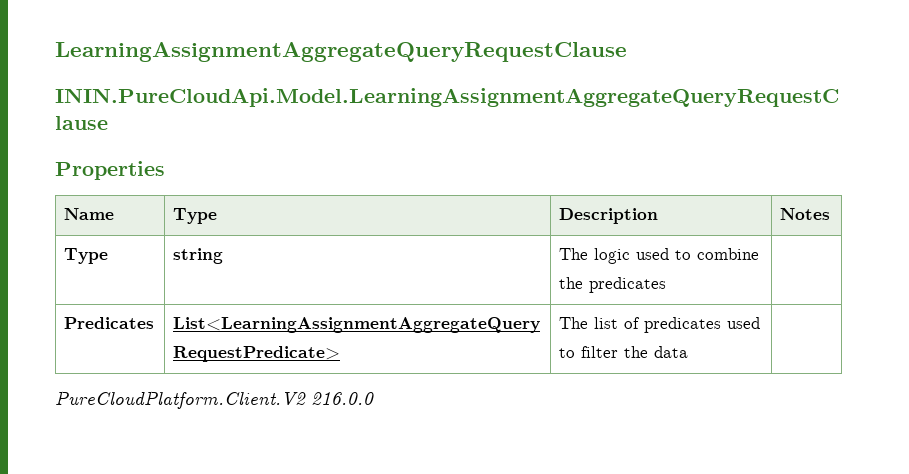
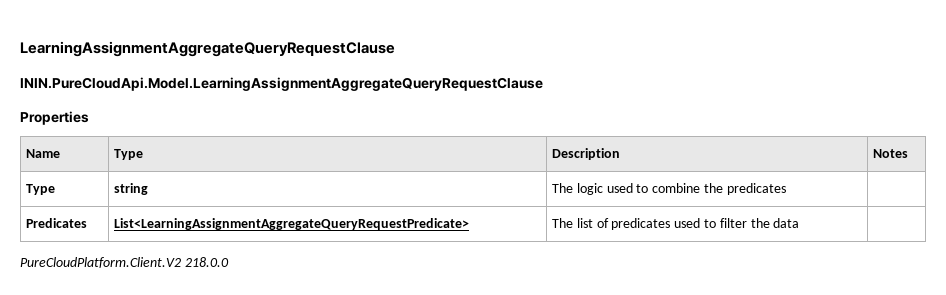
- PureCloudPlatform.Client.V2 216.0.0
+ PureCloudPlatform.Client.V2 218.0.0

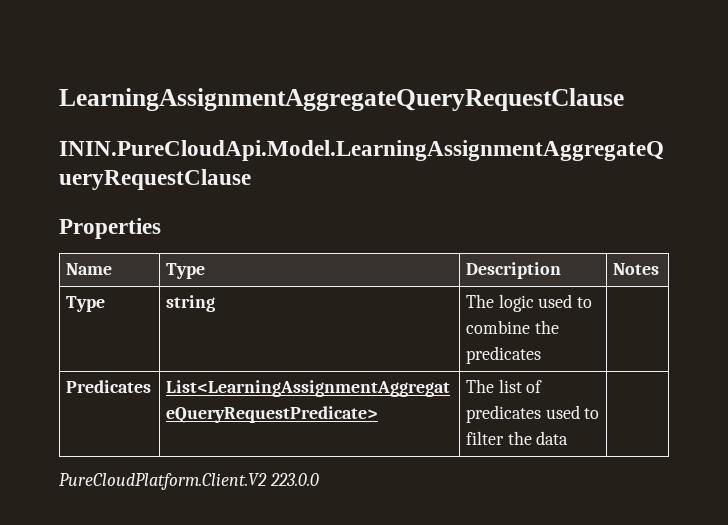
- PureCloudPlatform.Client.V2 218.0.0
+ PureCloudPlatform.Client.V2 223.0.0

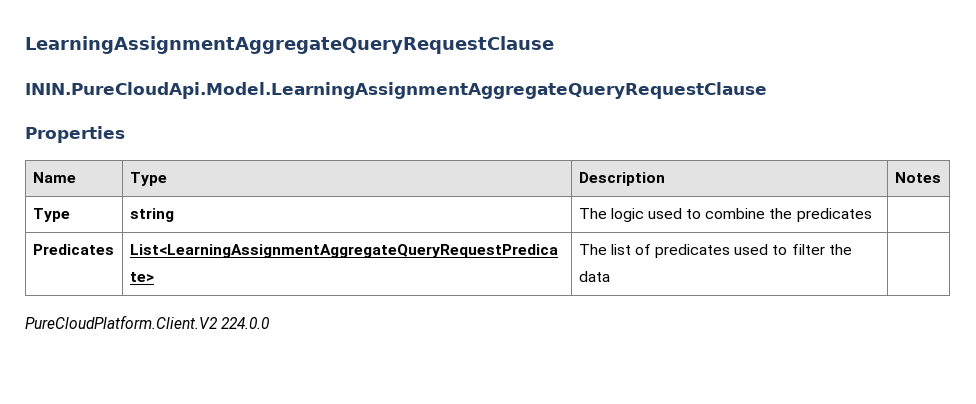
- PureCloudPlatform.Client.V2 223.0.0
+ PureCloudPlatform.Client.V2 224.0.0

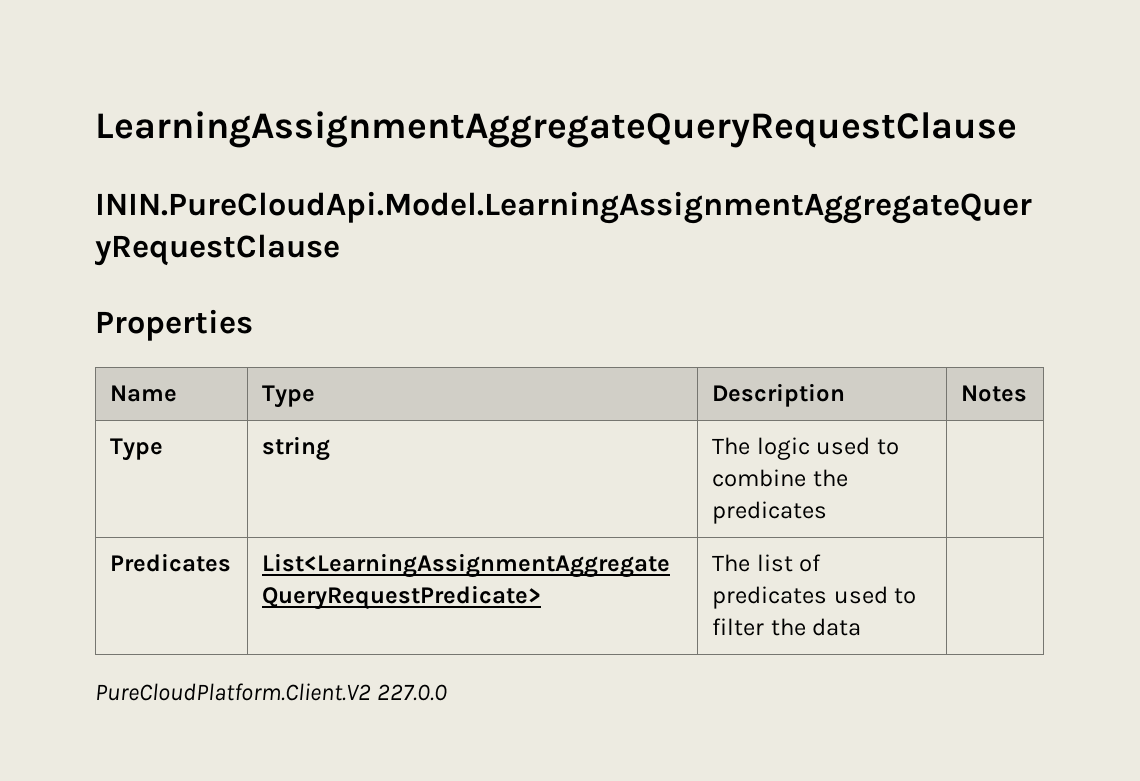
- PureCloudPlatform.Client.V2 224.0.0
+ PureCloudPlatform.Client.V2 227.0.0

